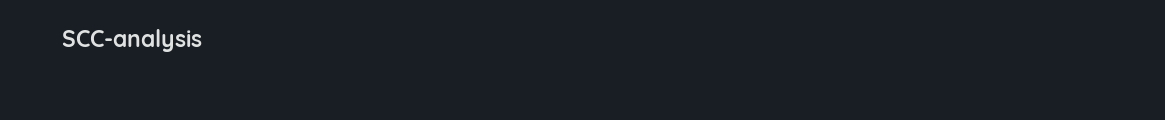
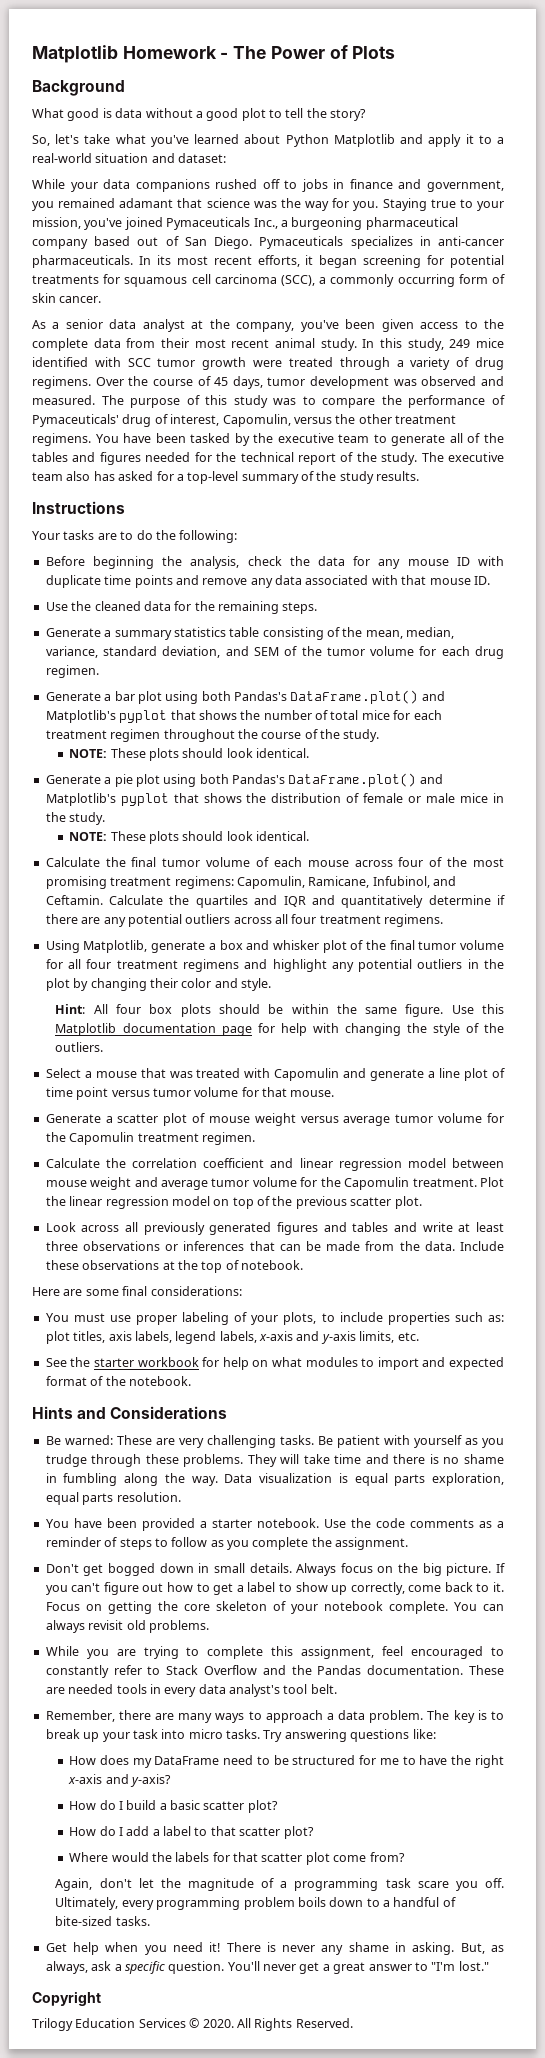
- SCC-analysis
+ Matplotlib Homework - The Power of Plots
+ Background
+ What good is data without a good plot to tell the story?
+ So, let's take what you've learned about Python Matplotlib and apply it to a real-world situation and dataset:
+ While your data companions rushed off to jobs in finance and government, you remained adamant that science was the way for you. Staying true to your mission, you've joined Pymaceuticals Inc., a burgeoning pharmaceutical company based out of San Diego. Pymaceuticals specializes in anti-cancer pharmaceuticals. In its most recent efforts, it began screening for potential treatments for squamous cell carcinoma (SCC), a commonly occurring form of skin cancer.
+ As a senior data analyst at the company, you've been given access to the complete data from their most recent animal study. In this study, 249 mice identified with SCC tumor growth were treated through a variety of drug regimens. Over the course of 45 days, tumor development was observed and measured. The purpose of this study was to compare the performance of Pymaceuticals' drug of interest, Capomulin, versus the other treatment regimens. You have been tasked by the executive team to generate all of the tables and figures needed for the technical report of the study. The executive team also has asked for a top-level summary of the study results.
+ Instructions
+ Your tasks are to do the following:
+ Before beginning the analysis, check the data for any mouse ID with duplicate time points and remove any data associated with that mouse ID.
+ Use the cleaned data for the remaining steps.
+ Generate a summary statistics table consisting of the mean, median, variance, standard deviation, and SEM of the tumor volume for each drug regimen.
+ Generate a bar plot using both Pandas's DataFrame.plot() and Matplotlib's pyplot that shows the number of total mice for each treatment regimen throughout the course of the study.
+ NOTE: These plots should look identical.
+ Generate a pie plot using both Pandas's DataFrame.plot() and Matplotlib's pyplot that shows the distribution of female or male mice in the study.
+ NOTE: These plots should look identical.
+ Calculate the final tumor volume of each mouse across four of the most promising treatment regimens: Capomulin, Ramicane, Infubinol, and Ceftamin. Calculate the quartiles and IQR and quantitatively determine if there are any potential outliers across all four treatment regimens.
+ Using Matplotlib, generate a box and whisker plot of the final tumor volume for all four treatment regimens and highlight any potential outliers in the plot by changing their color and style.
+ Hint: All four box plots should be within the same figure. Use this Matplotlib documentation page for help with changing the style of the outliers.
+ Select a mouse that was treated with Capomulin and generate a line plot of time point versus tumor volume for that mouse.
+ Generate a scatter plot of mouse weight versus average tumor volume for the Capomulin treatment regimen.
+ Calculate the correlation coefficient and linear regression model between mouse weight and average tumor volume for the Capomulin treatment. Plot the linear regression model on top of the previous scatter plot.
+ Look across all previously generated figures and tables and write at least three observations or inferences that can be made from the data. Include these observations at the top of notebook.
+ Here are some final considerations:
+ You must use proper labeling of your plots, to include properties such as: plot titles, axis labels, legend labels, x-axis and y-axis limits, etc.
+ See the starter workbook for help on what modules to import and expected format of the notebook.
+ Hints and Considerations
+ Be warned: These are very challenging tasks. Be patient with yourself as you trudge through these problems. They will take time and there is no shame in fumbling along the way. Data visualization is equal parts exploration, equal parts resolution.
+ You have been provided a starter notebook. Use the code comments as a reminder of steps to follow as you complete the assignment.
+ Don't get bogged down in small details. Always focus on the big picture. If you can't figure out how to get a label to show up correctly, come back to it. Focus on getting the core skeleton of your notebook complete. You can always revisit old problems.
+ While you are trying to complete this assignment, feel encouraged to constantly refer to Stack Overflow and the Pandas documentation. These are needed tools in every data analyst's tool belt.
+ Remember, there are many ways to approach a data problem. The key is to break up your task into micro tasks. Try answering questions like:
+ How does my DataFrame need to be structured for me to have the right x-axis and y-axis?
+ How do I build a basic scatter plot?
+ How do I add a label to that scatter plot?
+ Where would the labels for that scatter plot come from?
+ Again, don't let the magnitude of a programming task scare you off. Ultimately, every programming problem boils down to a handful of bite-sized tasks.
+ Get help when you need it! There is never any shame in asking. But, as always, ask a specific question. You'll never get a great answer to "I'm lost."
+ Copyright
+ Trilogy Education Services © 2020. All Rights Reserved.

